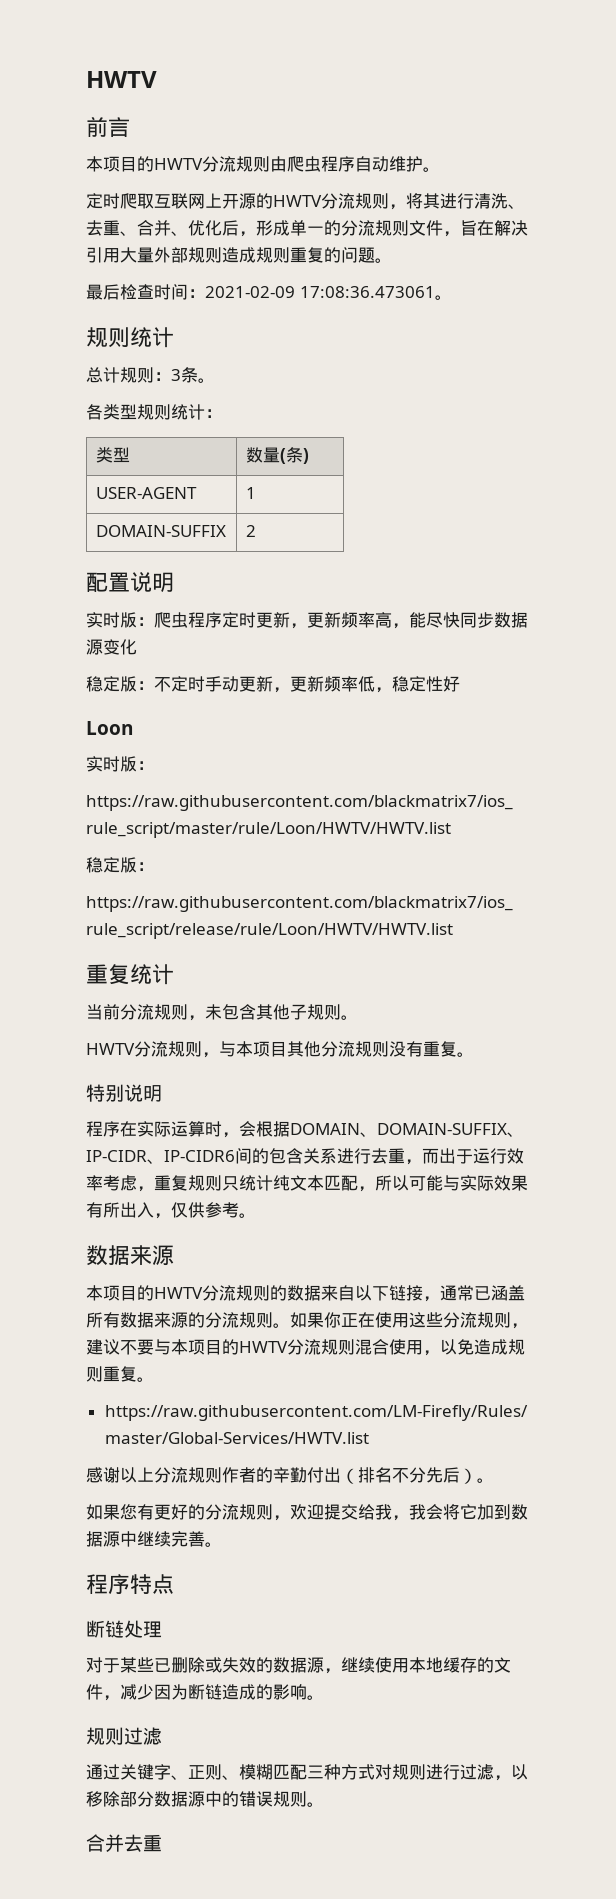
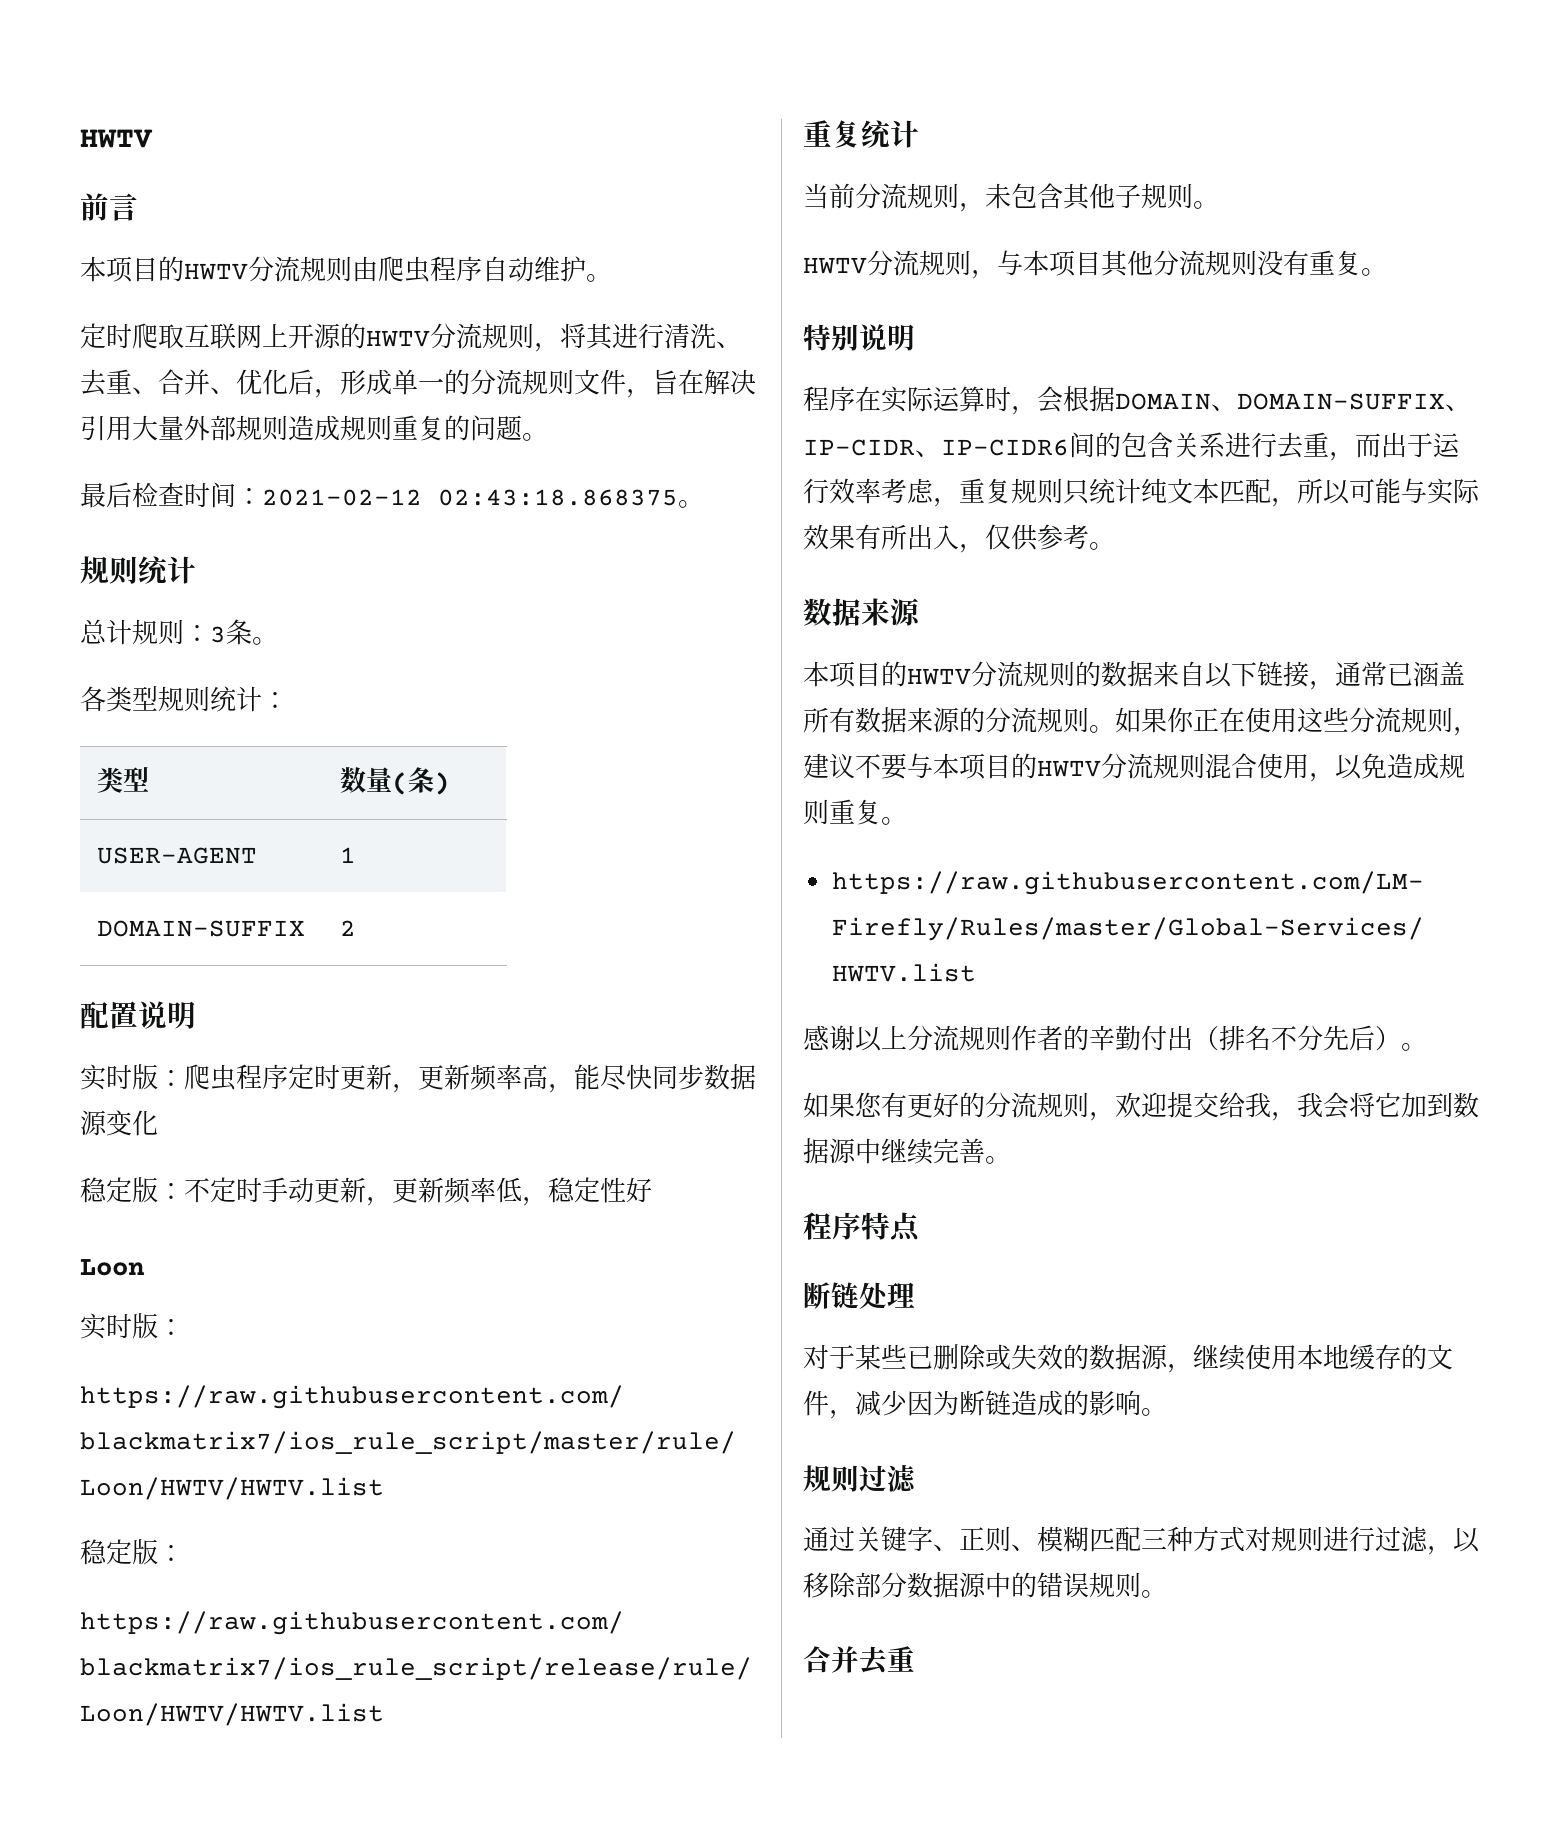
- 最后检查时间：2021-02-09 17:08:36.473061。
+ 最后检查时间：2021-02-12 02:43:18.868375。

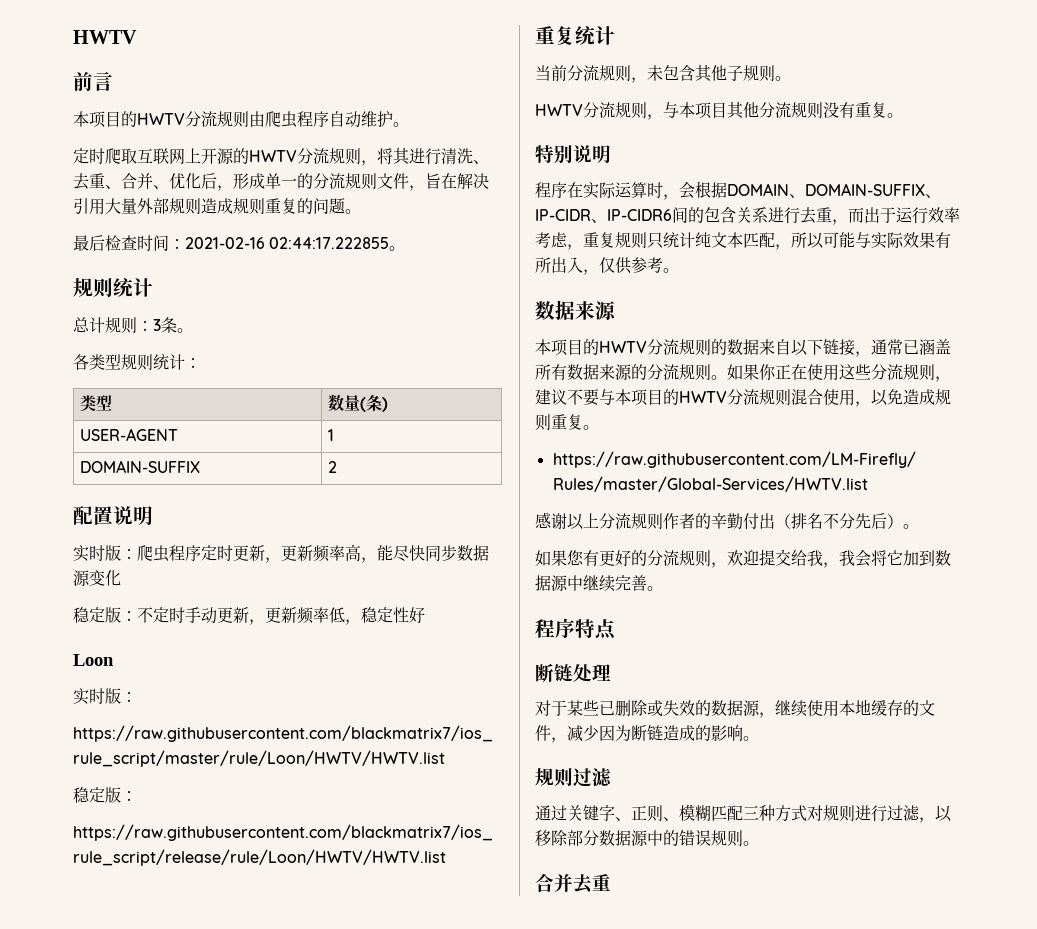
- 最后检查时间：2021-02-12 02:43:18.868375。
+ 最后检查时间：2021-02-16 02:44:17.222855。

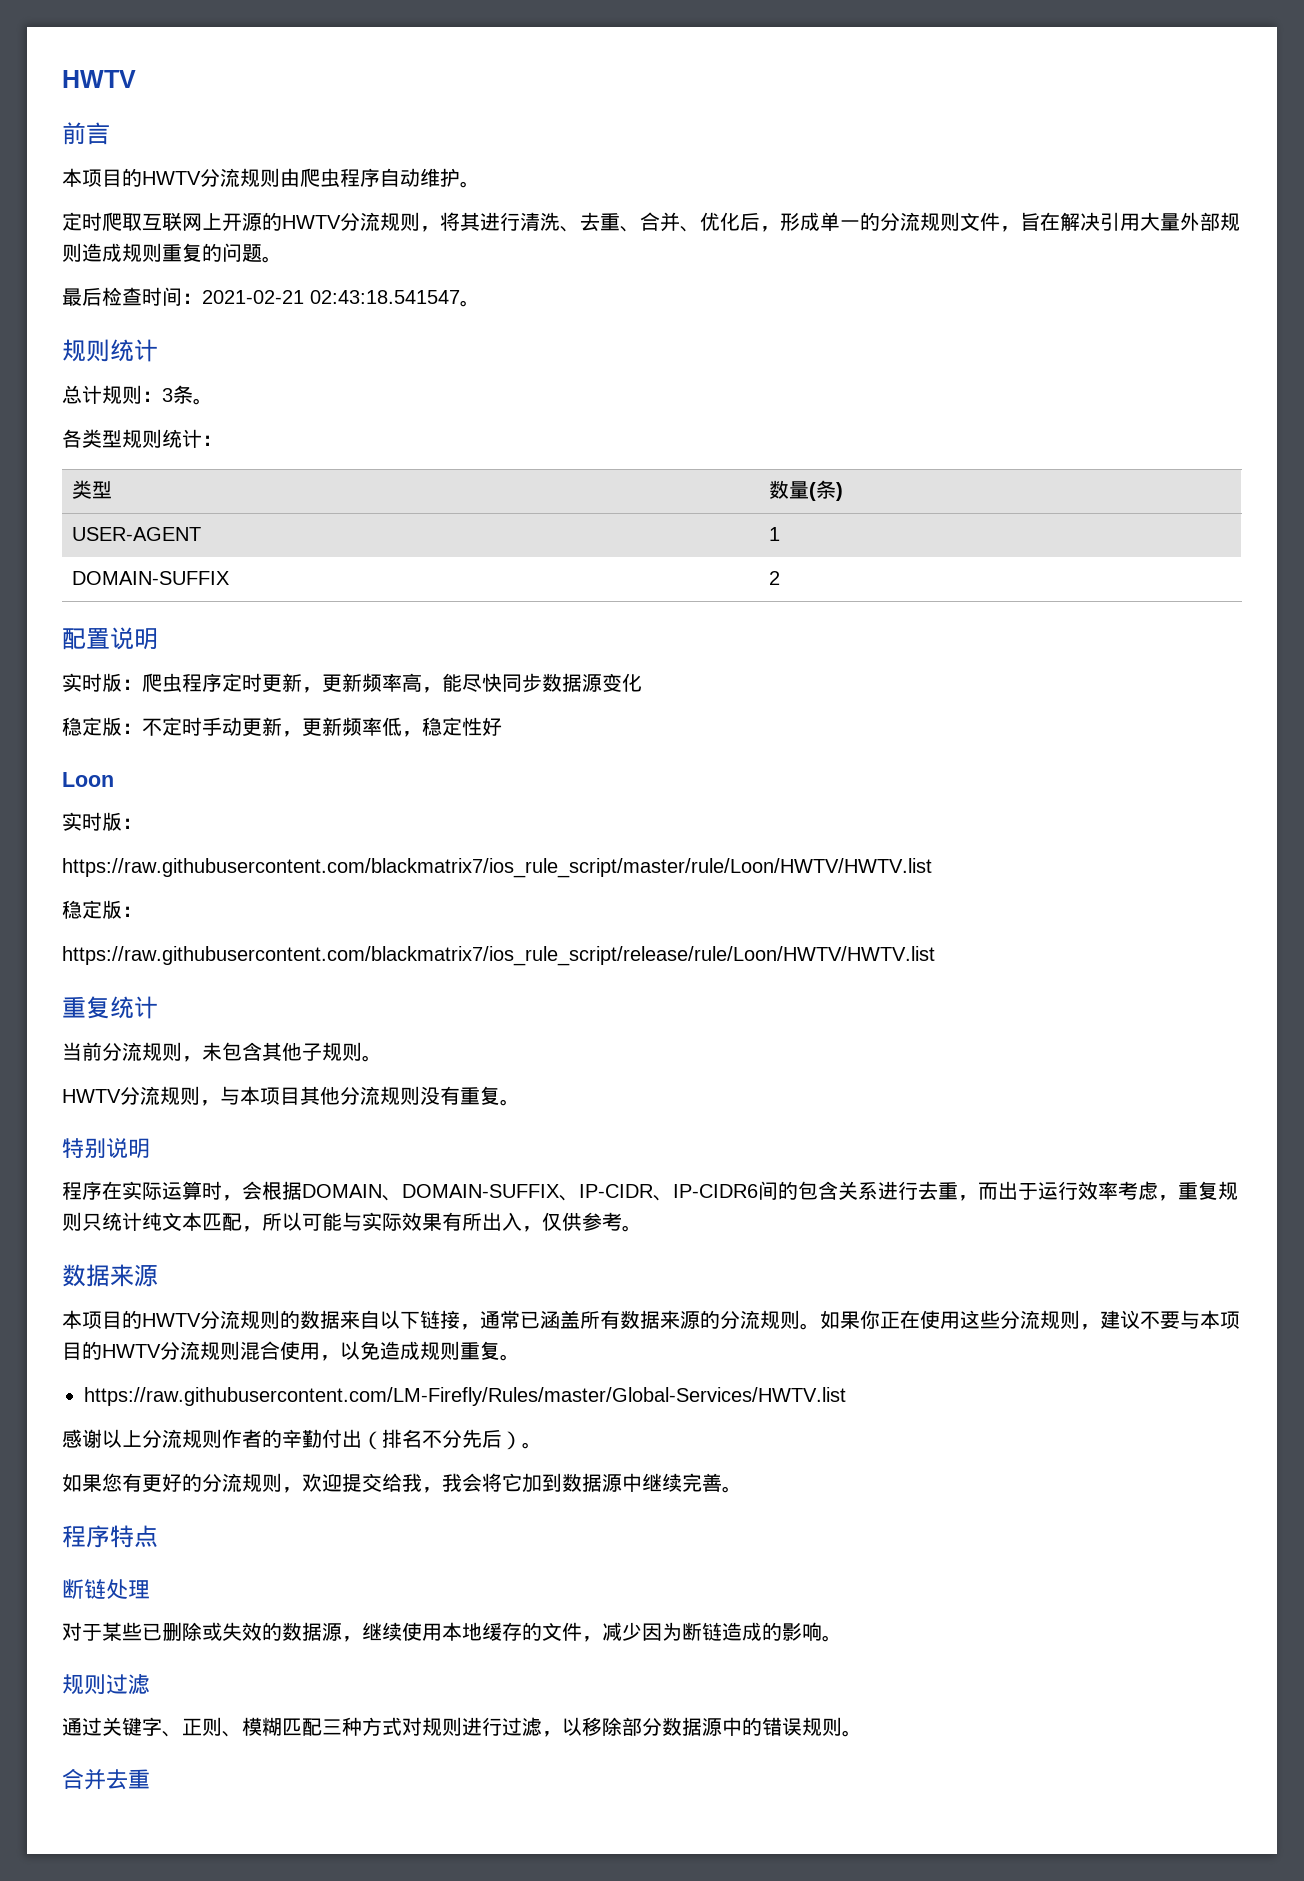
- 最后检查时间：2021-02-16 02:44:17.222855。
+ 最后检查时间：2021-02-21 02:43:18.541547。

